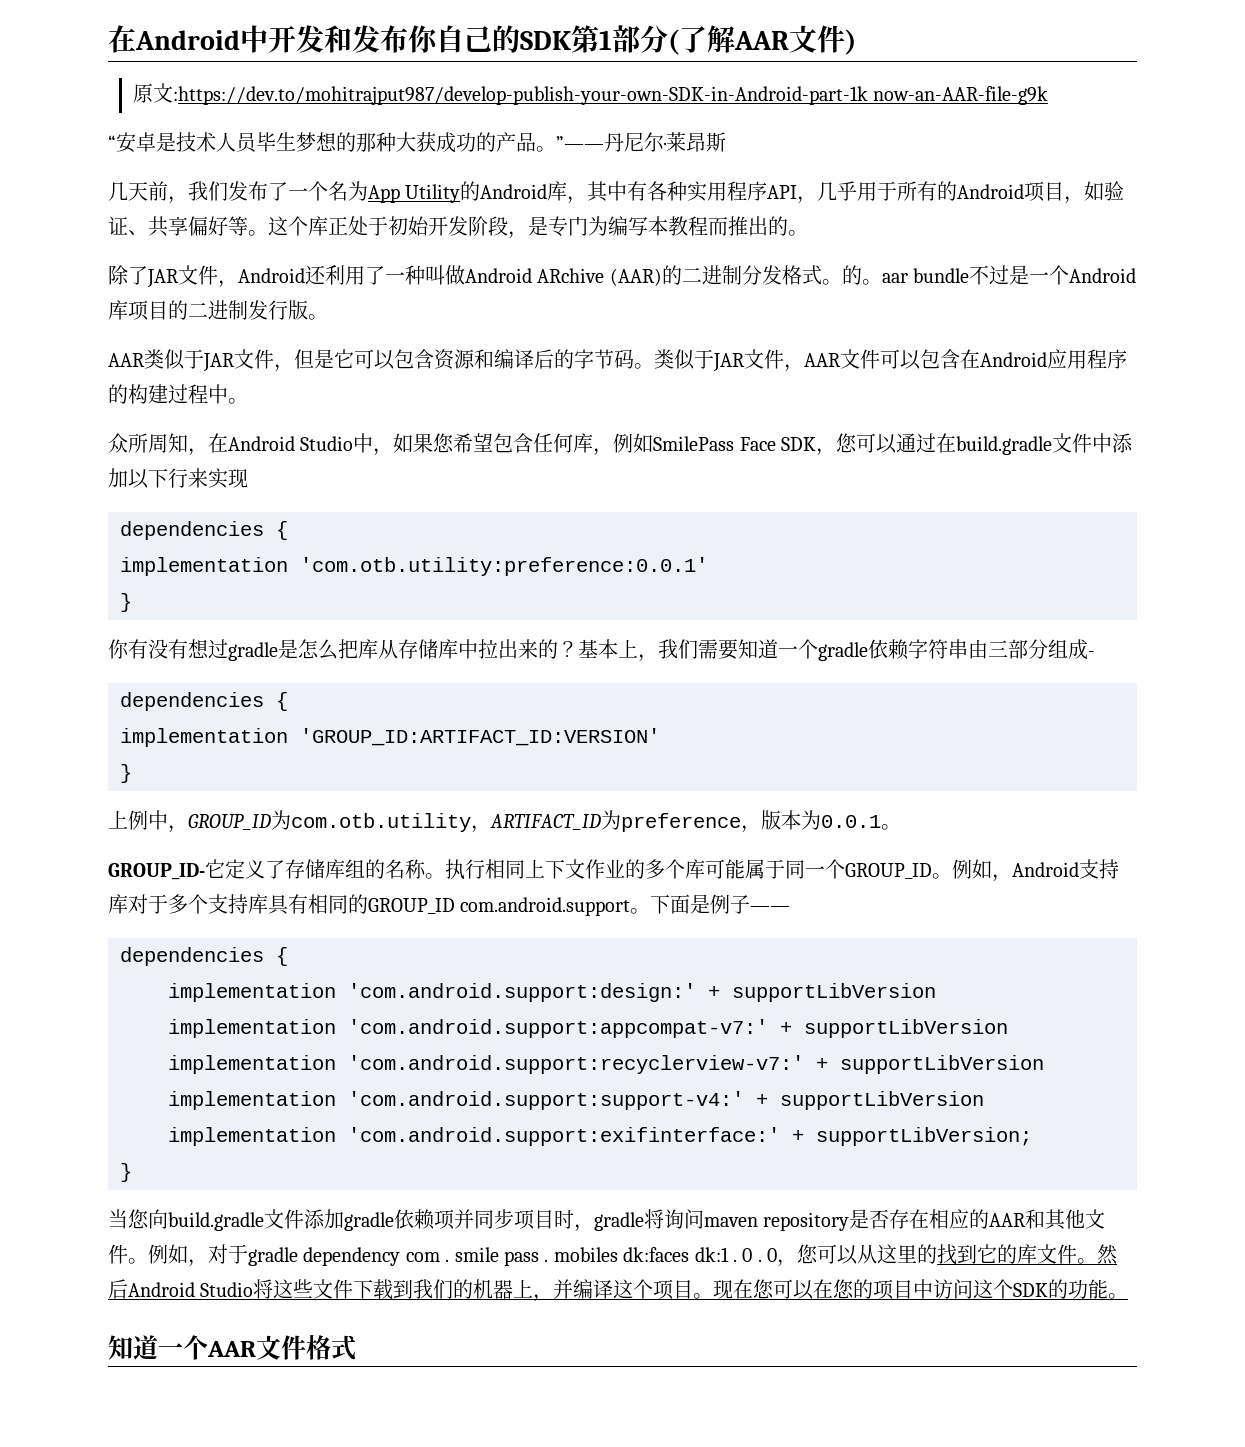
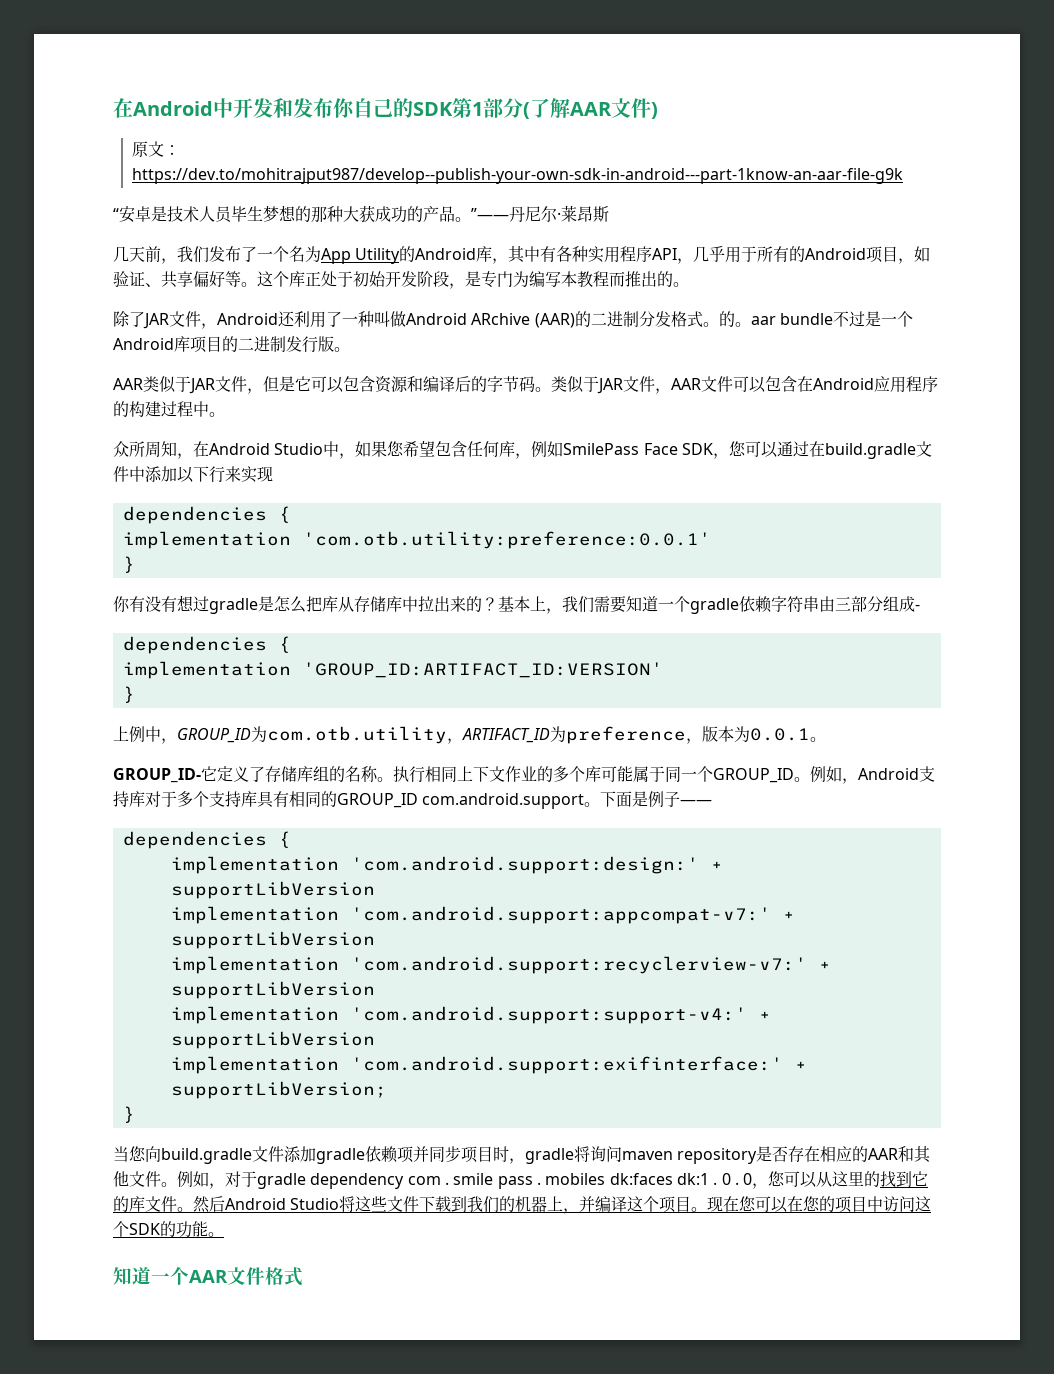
- 原文:https://dev.to/mohitrajput987/develop-publish-your-own-SDK-in-Android-part-1k now-an-AAR-file-g9k
+ 原文：https://dev.to/mohitrajput987/develop--publish-your-own-sdk-in-android---part-1know-an-aar-file-g9k

